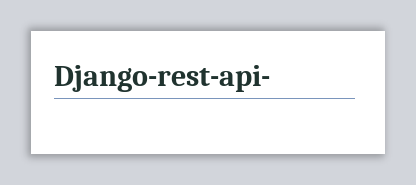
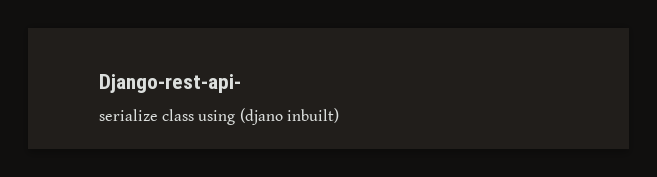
+ serialize class using (djano inbuilt)

